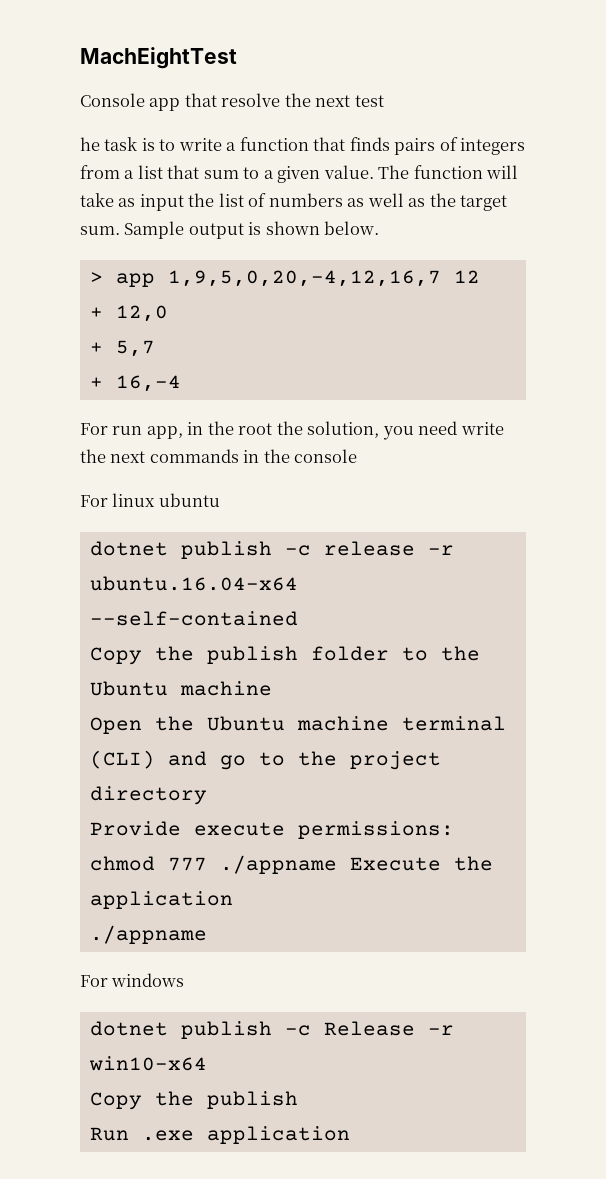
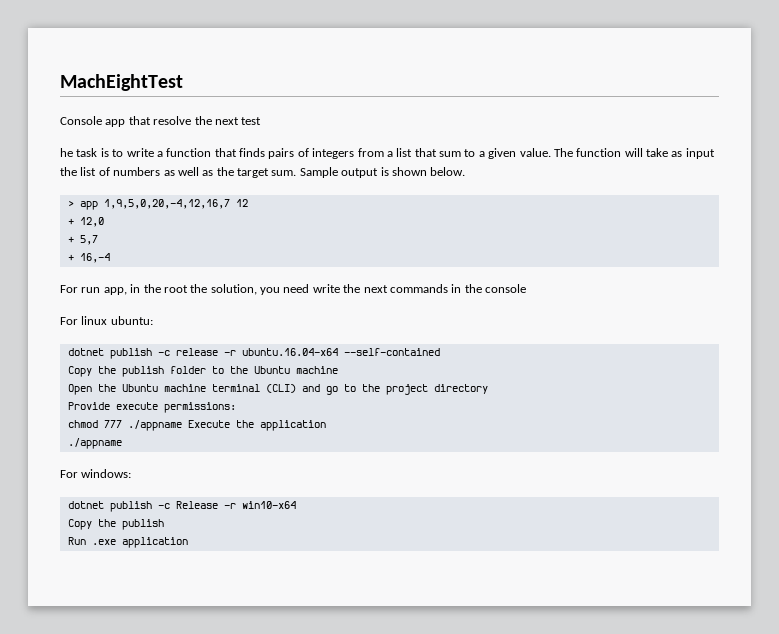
- For linux ubuntu
+ For linux ubuntu:
- For windows
+ For windows:

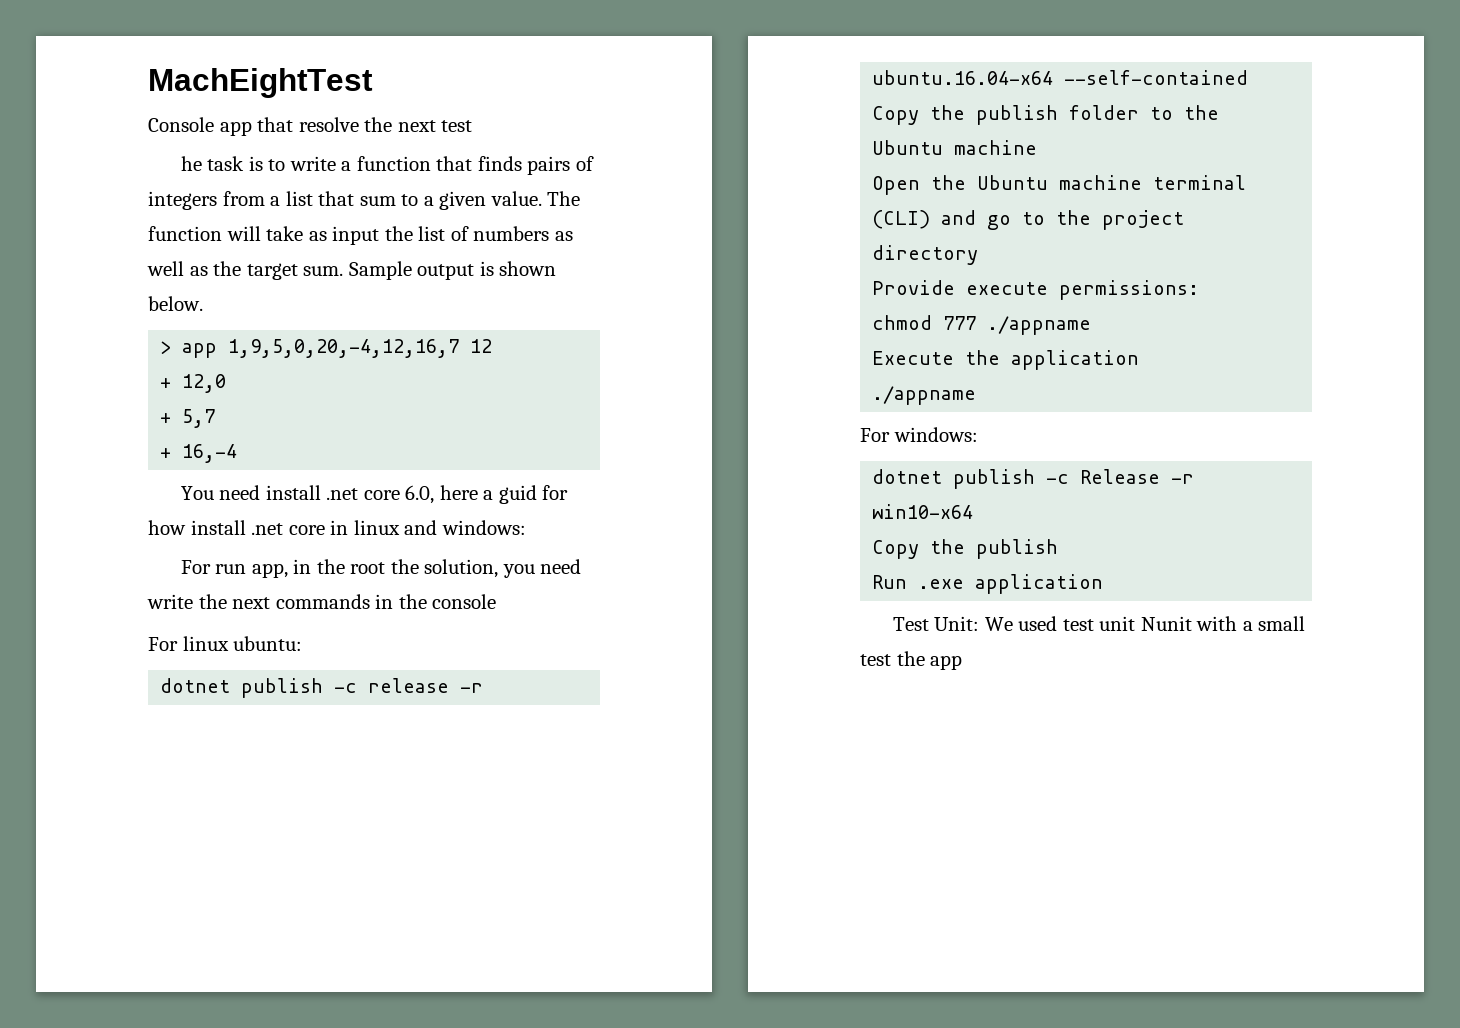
+ You need install .net core 6.0, here a guid for how install .net core in linux and windows:
- chmod 777 ./appname Execute the application
+ chmod 777 ./appname
+ Execute the application
+ Test Unit: We used test unit Nunit with a small test the app

